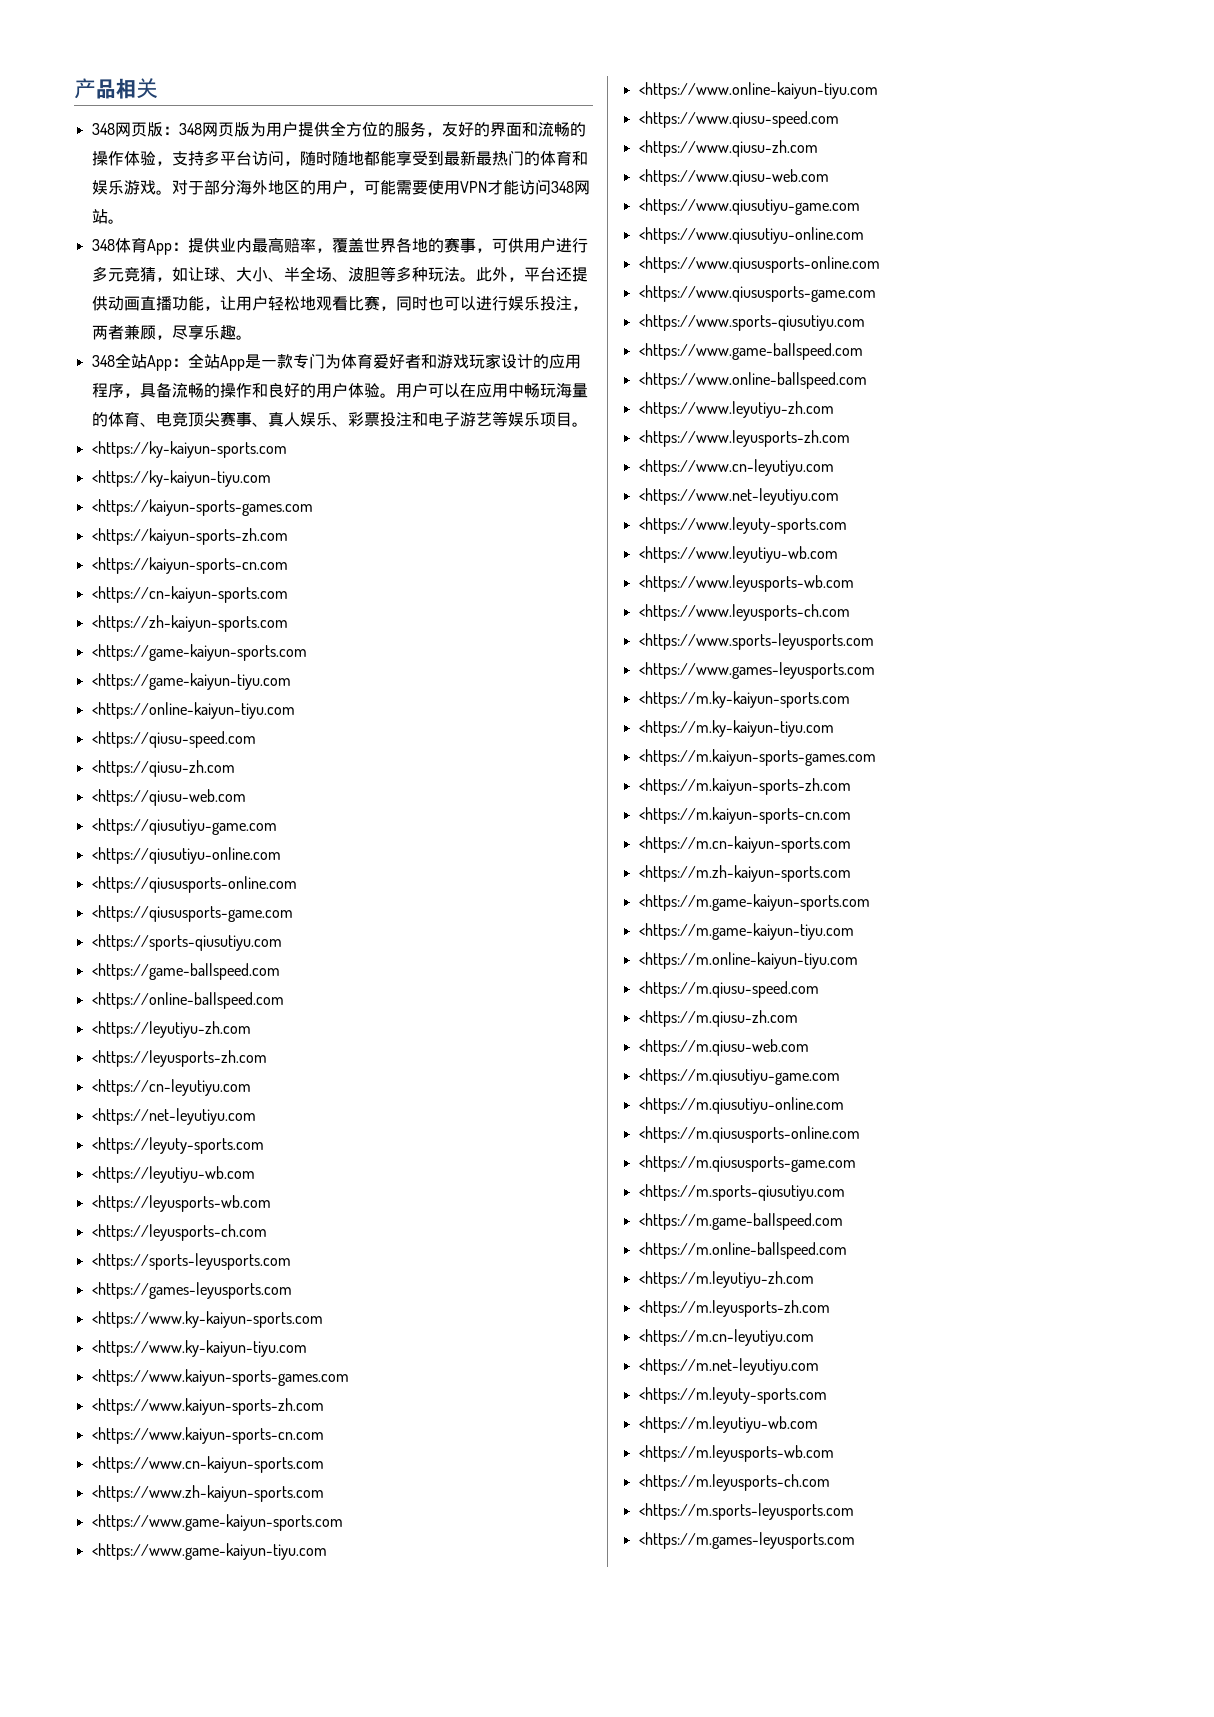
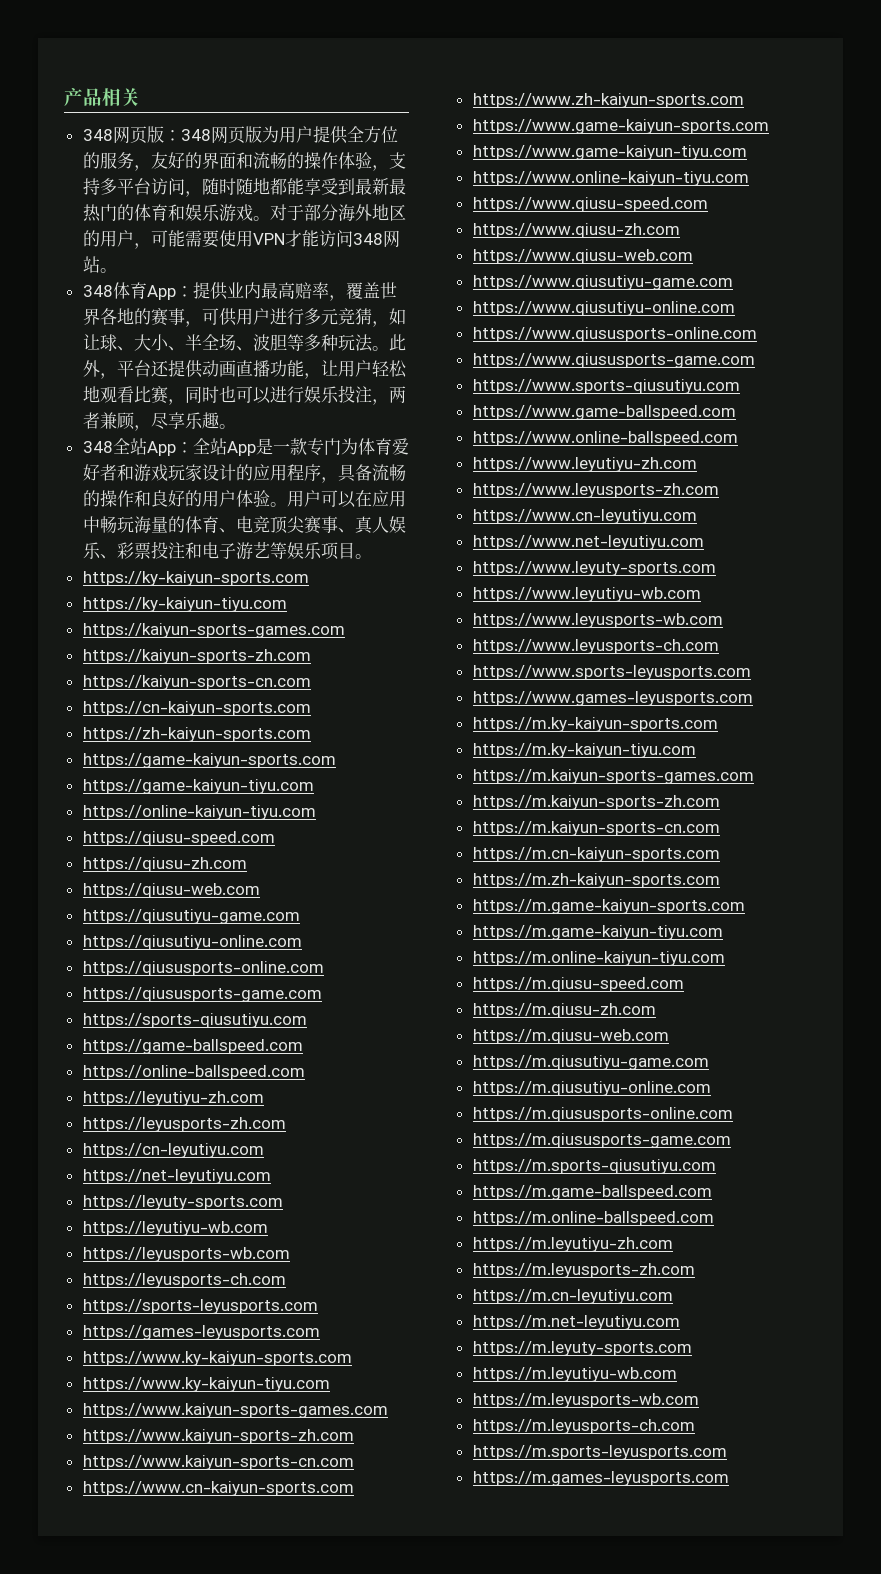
- <https://ky-kaiyun-sports.com
- <https://ky-kaiyun-tiyu.com
- <https://kaiyun-sports-games.com
- <https://kaiyun-sports-zh.com
- <https://kaiyun-sports-cn.com
- <https://cn-kaiyun-sports.com
- <https://zh-kaiyun-sports.com
- <https://game-kaiyun-sports.com
- <https://game-kaiyun-tiyu.com
- <https://online-kaiyun-tiyu.com
- <https://qiusu-speed.com
- <https://qiusu-zh.com
- <https://qiusu-web.com
- <https://qiusutiyu-game.com
- <https://qiusutiyu-online.com
- <https://qiususports-online.com
- <https://qiususports-game.com
- <https://sports-qiusutiyu.com
- <https://game-ballspeed.com
- <https://online-ballspeed.com
- <https://leyutiyu-zh.com
- <https://leyusports-zh.com
- <https://cn-leyutiyu.com
- <https://net-leyutiyu.com
- <https://leyuty-sports.com
- <https://leyutiyu-wb.com
- <https://leyusports-wb.com
- <https://leyusports-ch.com
- <https://sports-leyusports.com
- <https://games-leyusports.com
- <https://www.ky-kaiyun-sports.com
- <https://www.ky-kaiyun-tiyu.com
- <https://www.kaiyun-sports-games.com
- <https://www.kaiyun-sports-zh.com
- <https://www.kaiyun-sports-cn.com
- <https://www.cn-kaiyun-sports.com
- <https://www.zh-kaiyun-sports.com
- <https://www.game-kaiyun-sports.com
- <https://www.game-kaiyun-tiyu.com
- <https://www.online-kaiyun-tiyu.com
- <https://www.qiusu-speed.com
- <https://www.qiusu-zh.com
- <https://www.qiusu-web.com
- <https://www.qiusutiyu-game.com
- <https://www.qiusutiyu-online.com
- <https://www.qiususports-online.com
- <https://www.qiususports-game.com
- <https://www.sports-qiusutiyu.com
- <https://www.game-ballspeed.com
- <https://www.online-ballspeed.com
- <https://www.leyutiyu-zh.com
- <https://www.leyusports-zh.com
- <https://www.cn-leyutiyu.com
- <https://www.net-leyutiyu.com
- <https://www.leyuty-sports.com
- <https://www.leyutiyu-wb.com
- <https://www.leyusports-wb.com
- <https://www.leyusports-ch.com
- <https://www.sports-leyusports.com
- <https://www.games-leyusports.com
- <https://m.ky-kaiyun-sports.com
- <https://m.ky-kaiyun-tiyu.com
- <https://m.kaiyun-sports-games.com
- <https://m.kaiyun-sports-zh.com
- <https://m.kaiyun-sports-cn.com
- <https://m.cn-kaiyun-sports.com
- <https://m.zh-kaiyun-sports.com
- <https://m.game-kaiyun-sports.com
- <https://m.game-kaiyun-tiyu.com
- <https://m.online-kaiyun-tiyu.com
- <https://m.qiusu-speed.com
- <https://m.qiusu-zh.com
- <https://m.qiusu-web.com
- <https://m.qiusutiyu-game.com
- <https://m.qiusutiyu-online.com
- <https://m.qiususports-online.com
- <https://m.qiususports-game.com
- <https://m.sports-qiusutiyu.com
- <https://m.game-ballspeed.com
- <https://m.online-ballspeed.com
- <https://m.leyutiyu-zh.com
- <https://m.leyusports-zh.com
- <https://m.cn-leyutiyu.com
- <https://m.net-leyutiyu.com
- <https://m.leyuty-sports.com
- <https://m.leyutiyu-wb.com
- <https://m.leyusports-wb.com
- <https://m.leyusports-ch.com
- <https://m.sports-leyusports.com
- <https://m.games-leyusports.com
+ https://ky-kaiyun-sports.com
+ https://ky-kaiyun-tiyu.com
+ https://kaiyun-sports-games.com
+ https://kaiyun-sports-zh.com
+ https://kaiyun-sports-cn.com
+ https://cn-kaiyun-sports.com
+ https://zh-kaiyun-sports.com
+ https://game-kaiyun-sports.com
+ https://game-kaiyun-tiyu.com
+ https://online-kaiyun-tiyu.com
+ https://qiusu-speed.com
+ https://qiusu-zh.com
+ https://qiusu-web.com
+ https://qiusutiyu-game.com
+ https://qiusutiyu-online.com
+ https://qiususports-online.com
+ https://qiususports-game.com
+ https://sports-qiusutiyu.com
+ https://game-ballspeed.com
+ https://online-ballspeed.com
+ https://leyutiyu-zh.com
+ https://leyusports-zh.com
+ https://cn-leyutiyu.com
+ https://net-leyutiyu.com
+ https://leyuty-sports.com
+ https://leyutiyu-wb.com
+ https://leyusports-wb.com
+ https://leyusports-ch.com
+ https://sports-leyusports.com
+ https://games-leyusports.com
+ https://www.ky-kaiyun-sports.com
+ https://www.ky-kaiyun-tiyu.com
+ https://www.kaiyun-sports-games.com
+ https://www.kaiyun-sports-zh.com
+ https://www.kaiyun-sports-cn.com
+ https://www.cn-kaiyun-sports.com
+ https://www.zh-kaiyun-sports.com
+ https://www.game-kaiyun-sports.com
+ https://www.game-kaiyun-tiyu.com
+ https://www.online-kaiyun-tiyu.com
+ https://www.qiusu-speed.com
+ https://www.qiusu-zh.com
+ https://www.qiusu-web.com
+ https://www.qiusutiyu-game.com
+ https://www.qiusutiyu-online.com
+ https://www.qiususports-online.com
+ https://www.qiususports-game.com
+ https://www.sports-qiusutiyu.com
+ https://www.game-ballspeed.com
+ https://www.online-ballspeed.com
+ https://www.leyutiyu-zh.com
+ https://www.leyusports-zh.com
+ https://www.cn-leyutiyu.com
+ https://www.net-leyutiyu.com
+ https://www.leyuty-sports.com
+ https://www.leyutiyu-wb.com
+ https://www.leyusports-wb.com
+ https://www.leyusports-ch.com
+ https://www.sports-leyusports.com
+ https://www.games-leyusports.com
+ https://m.ky-kaiyun-sports.com
+ https://m.ky-kaiyun-tiyu.com
+ https://m.kaiyun-sports-games.com
+ https://m.kaiyun-sports-zh.com
+ https://m.kaiyun-sports-cn.com
+ https://m.cn-kaiyun-sports.com
+ https://m.zh-kaiyun-sports.com
+ https://m.game-kaiyun-sports.com
+ https://m.game-kaiyun-tiyu.com
+ https://m.online-kaiyun-tiyu.com
+ https://m.qiusu-speed.com
+ https://m.qiusu-zh.com
+ https://m.qiusu-web.com
+ https://m.qiusutiyu-game.com
+ https://m.qiusutiyu-online.com
+ https://m.qiususports-online.com
+ https://m.qiususports-game.com
+ https://m.sports-qiusutiyu.com
+ https://m.game-ballspeed.com
+ https://m.online-ballspeed.com
+ https://m.leyutiyu-zh.com
+ https://m.leyusports-zh.com
+ https://m.cn-leyutiyu.com
+ https://m.net-leyutiyu.com
+ https://m.leyuty-sports.com
+ https://m.leyutiyu-wb.com
+ https://m.leyusports-wb.com
+ https://m.leyusports-ch.com
+ https://m.sports-leyusports.com
+ https://m.games-leyusports.com

